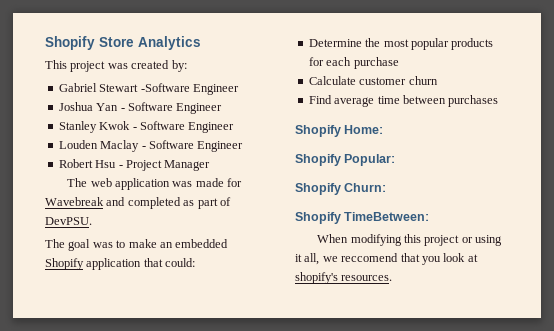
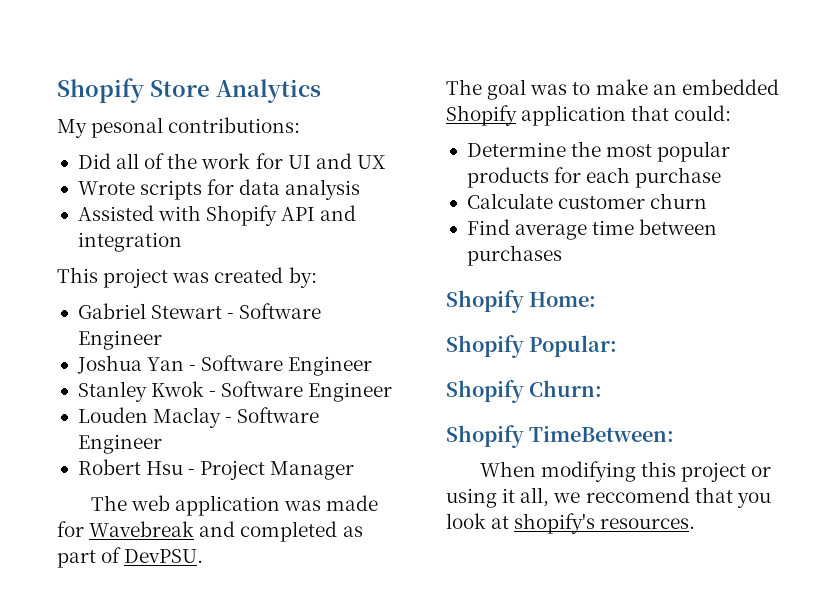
+ My pesonal contributions:
+ Did all of the work for UI and UX
+ Wrote scripts for data analysis
+ Assisted with Shopify API and integration
- Gabriel Stewart -Software Engineer
+ Gabriel Stewart - Software Engineer

